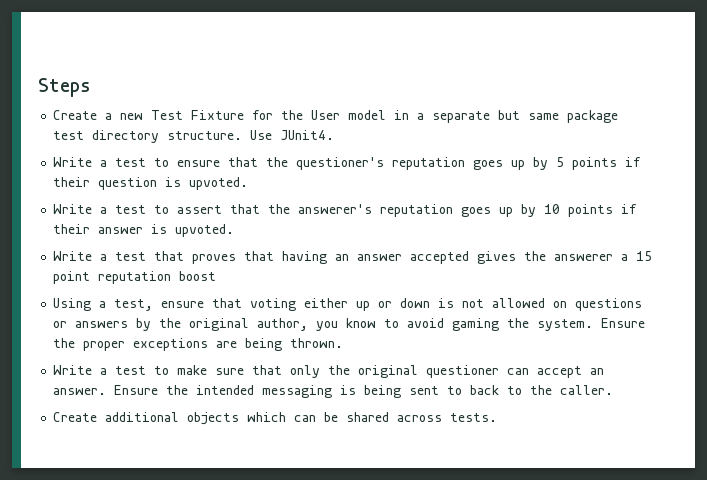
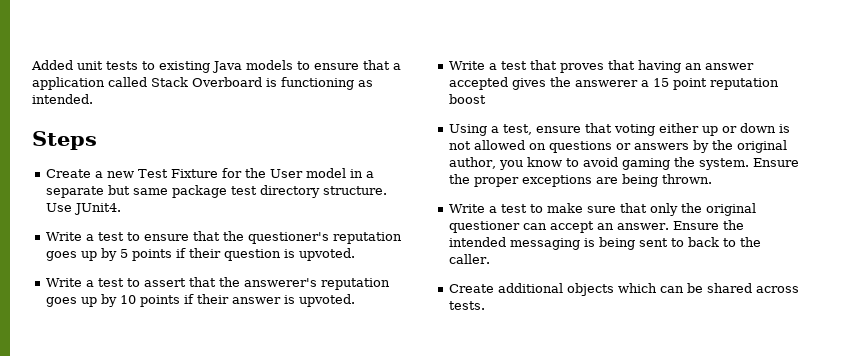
+ Added unit tests to existing Java models to ensure that a application called Stack Overboard is functioning as intended.

